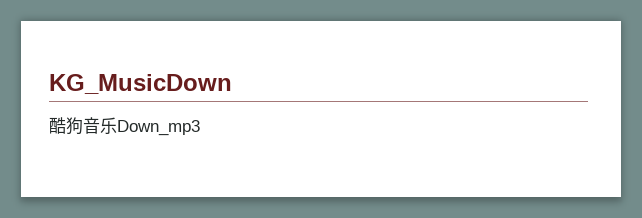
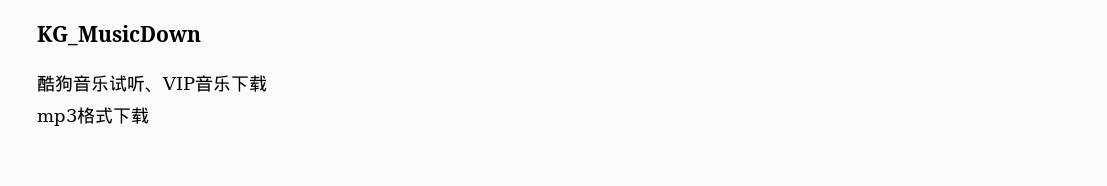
- 酷狗音乐Down_mp3
+ 酷狗音乐试听、VIP音乐下载
+ mp3格式下载

